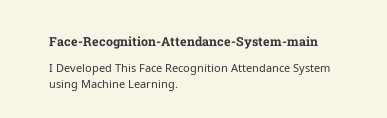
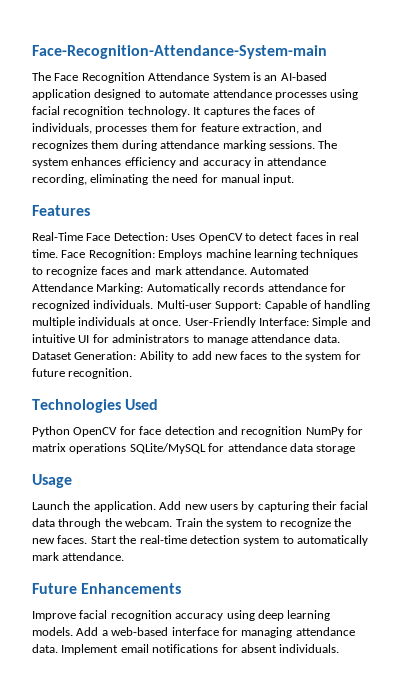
- I Developed This Face Recognition Attendance System using Machine Learning.
+ The Face Recognition Attendance System is an AI-based application designed to automate attendance processes using facial recognition technology. It captures the faces of individuals, processes them for feature extraction, and recognizes them during attendance marking sessions. The system enhances efficiency and accuracy in attendance recording, eliminating the need for manual input.
+ Features
+ Real-Time Face Detection: Uses OpenCV to detect faces in real time. Face Recognition: Employs machine learning techniques to recognize faces and mark attendance. Automated Attendance Marking: Automatically records attendance for recognized individuals. Multi-user Support: Capable of handling multiple individuals at once. User-Friendly Interface: Simple and intuitive UI for administrators to manage attendance data. Dataset Generation: Ability to add new faces to the system for future recognition.
+ Technologies Used
+ Python OpenCV for face detection and recognition NumPy for matrix operations SQLite/MySQL for attendance data storage
+ Usage
+ Launch the application. Add new users by capturing their facial data through the webcam. Train the system to recognize the new faces. Start the real-time detection system to automatically mark attendance.
+ Future Enhancements
+ Improve facial recognition accuracy using deep learning models. Add a web-based interface for managing attendance data. Implement email notifications for absent individuals.

